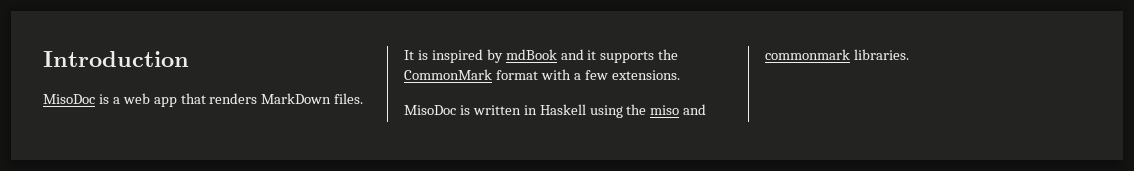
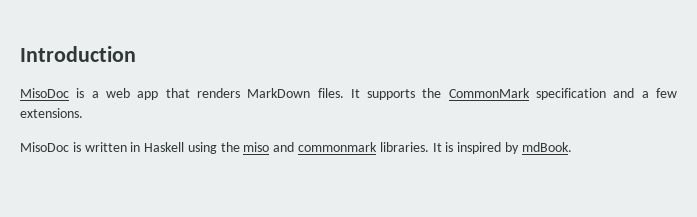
- It is inspired by mdBook and it supports the CommonMark format with a few extensions.
+ It supports the CommonMark specification and a few extensions.
+ It is inspired by mdBook.

